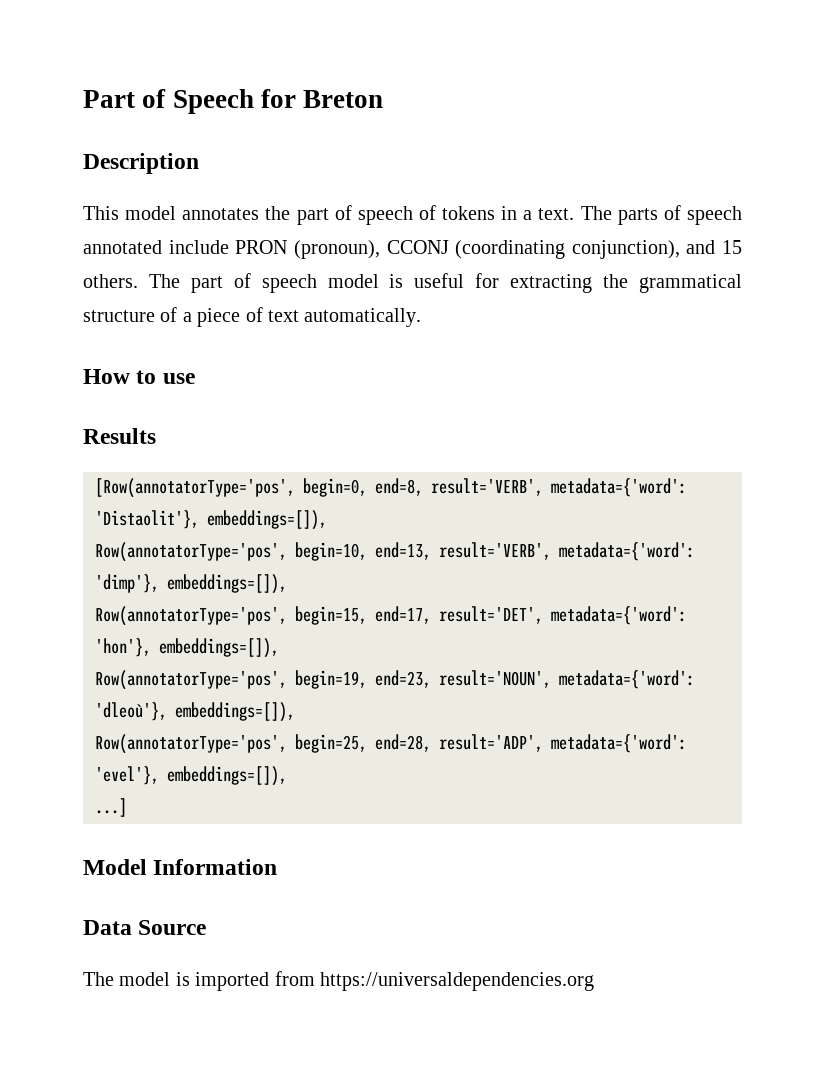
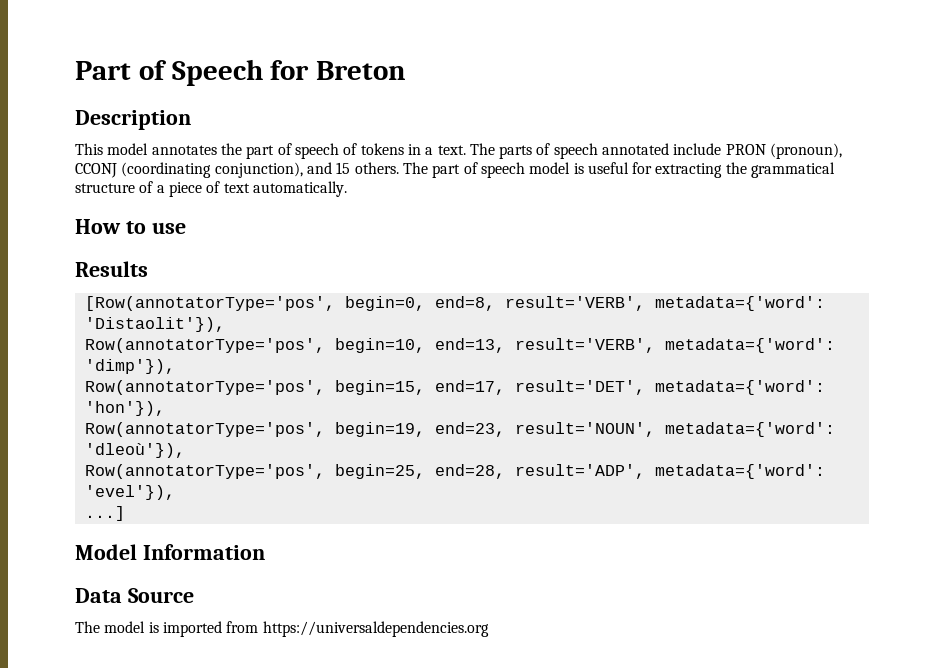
- [Row(annotatorType='pos', begin=0, end=8, result='VERB', metadata={'word': 'Distaolit'}, embeddings=[]),
+ [Row(annotatorType='pos', begin=0, end=8, result='VERB', metadata={'word': 'Distaolit'}),
- Row(annotatorType='pos', begin=10, end=13, result='VERB', metadata={'word': 'dimp'}, embeddings=[]),
+ Row(annotatorType='pos', begin=10, end=13, result='VERB', metadata={'word': 'dimp'}),
- Row(annotatorType='pos', begin=15, end=17, result='DET', metadata={'word': 'hon'}, embeddings=[]),
+ Row(annotatorType='pos', begin=15, end=17, result='DET', metadata={'word': 'hon'}),
- Row(annotatorType='pos', begin=19, end=23, result='NOUN', metadata={'word': 'dleoù'}, embeddings=[]),
+ Row(annotatorType='pos', begin=19, end=23, result='NOUN', metadata={'word': 'dleoù'}),
- Row(annotatorType='pos', begin=25, end=28, result='ADP', metadata={'word': 'evel'}, embeddings=[]),
+ Row(annotatorType='pos', begin=25, end=28, result='ADP', metadata={'word': 'evel'}),

